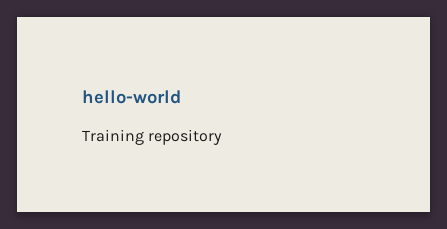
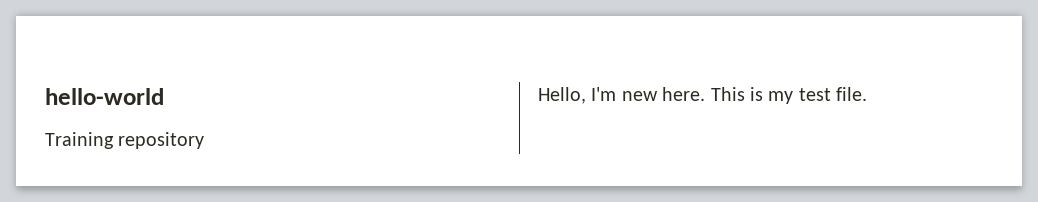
+ Hello, I'm new here. This is my test file.

